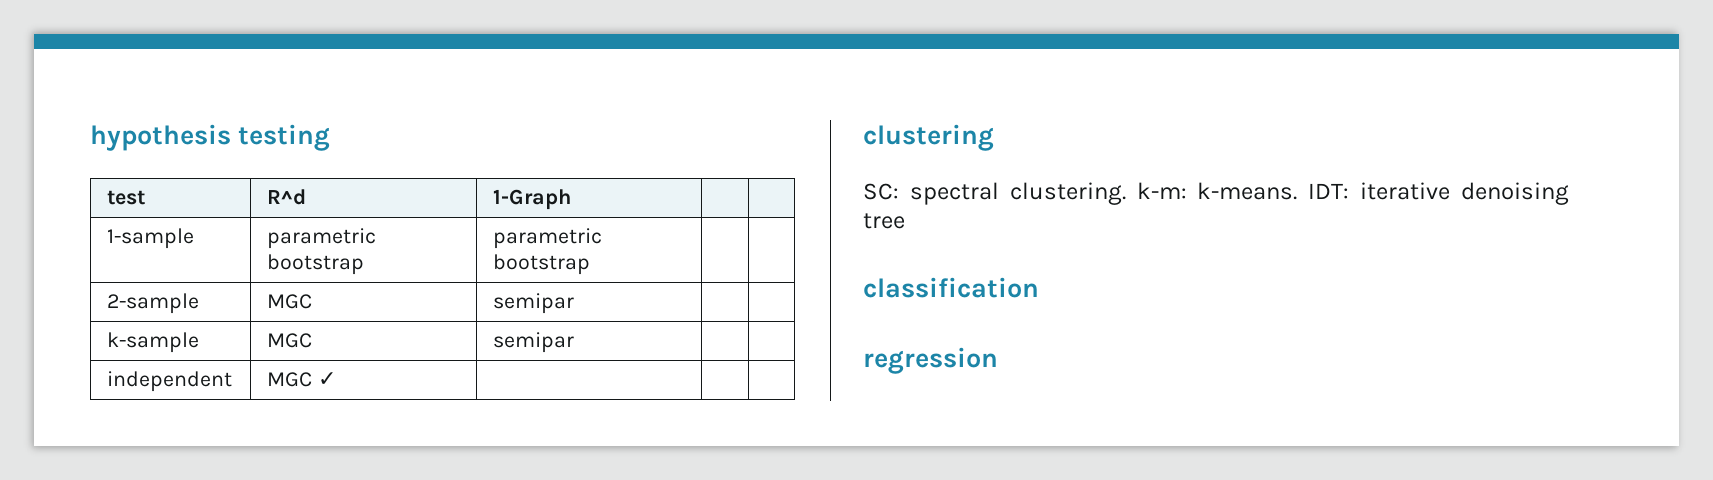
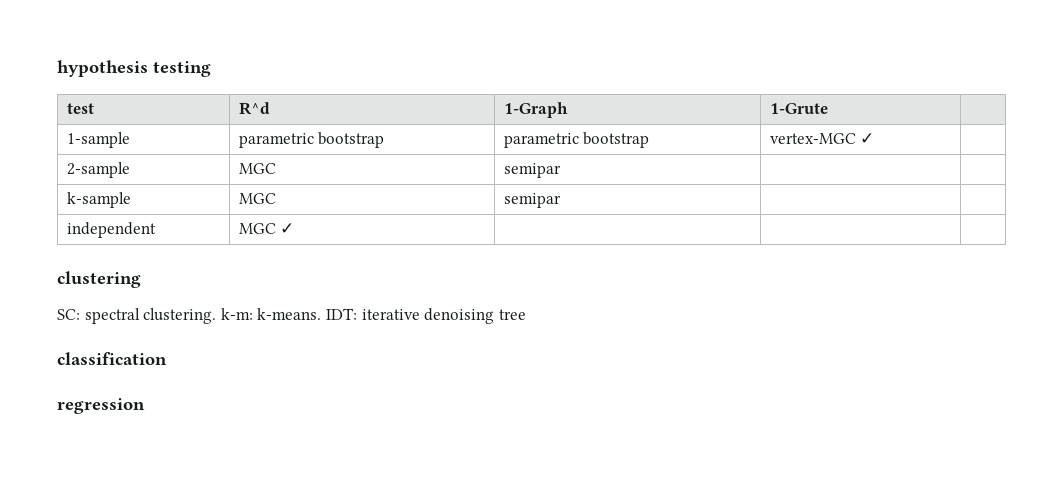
- test | R^d | 1-Graph | |
+ test | R^d | 1-Graph | 1-Grute |
- 1-sample | parametric bootstrap | parametric bootstrap | |
+ 1-sample | parametric bootstrap | parametric bootstrap | vertex-MGC ✓ |

